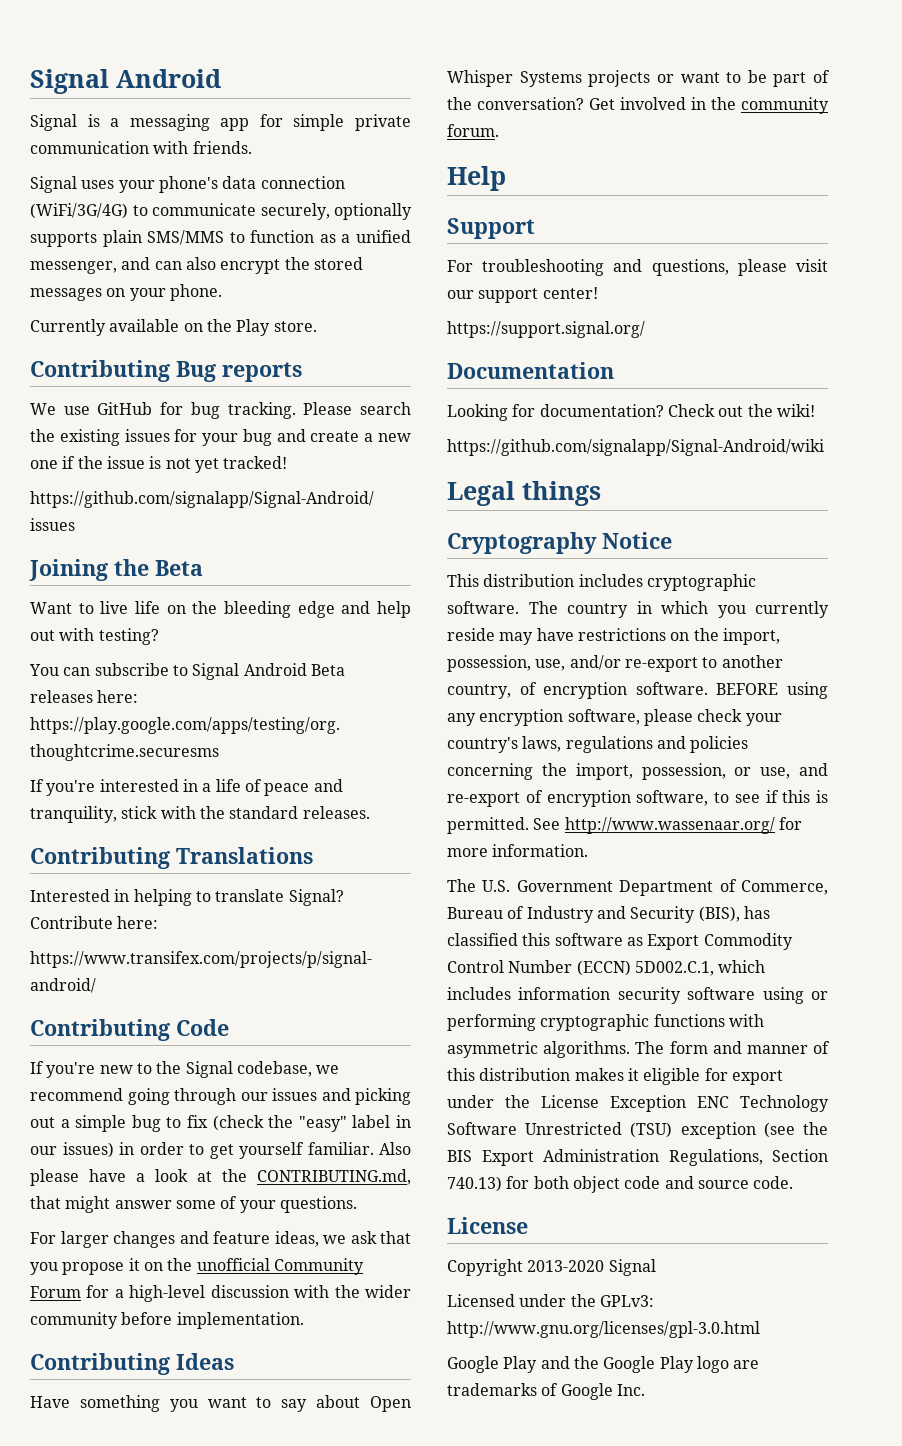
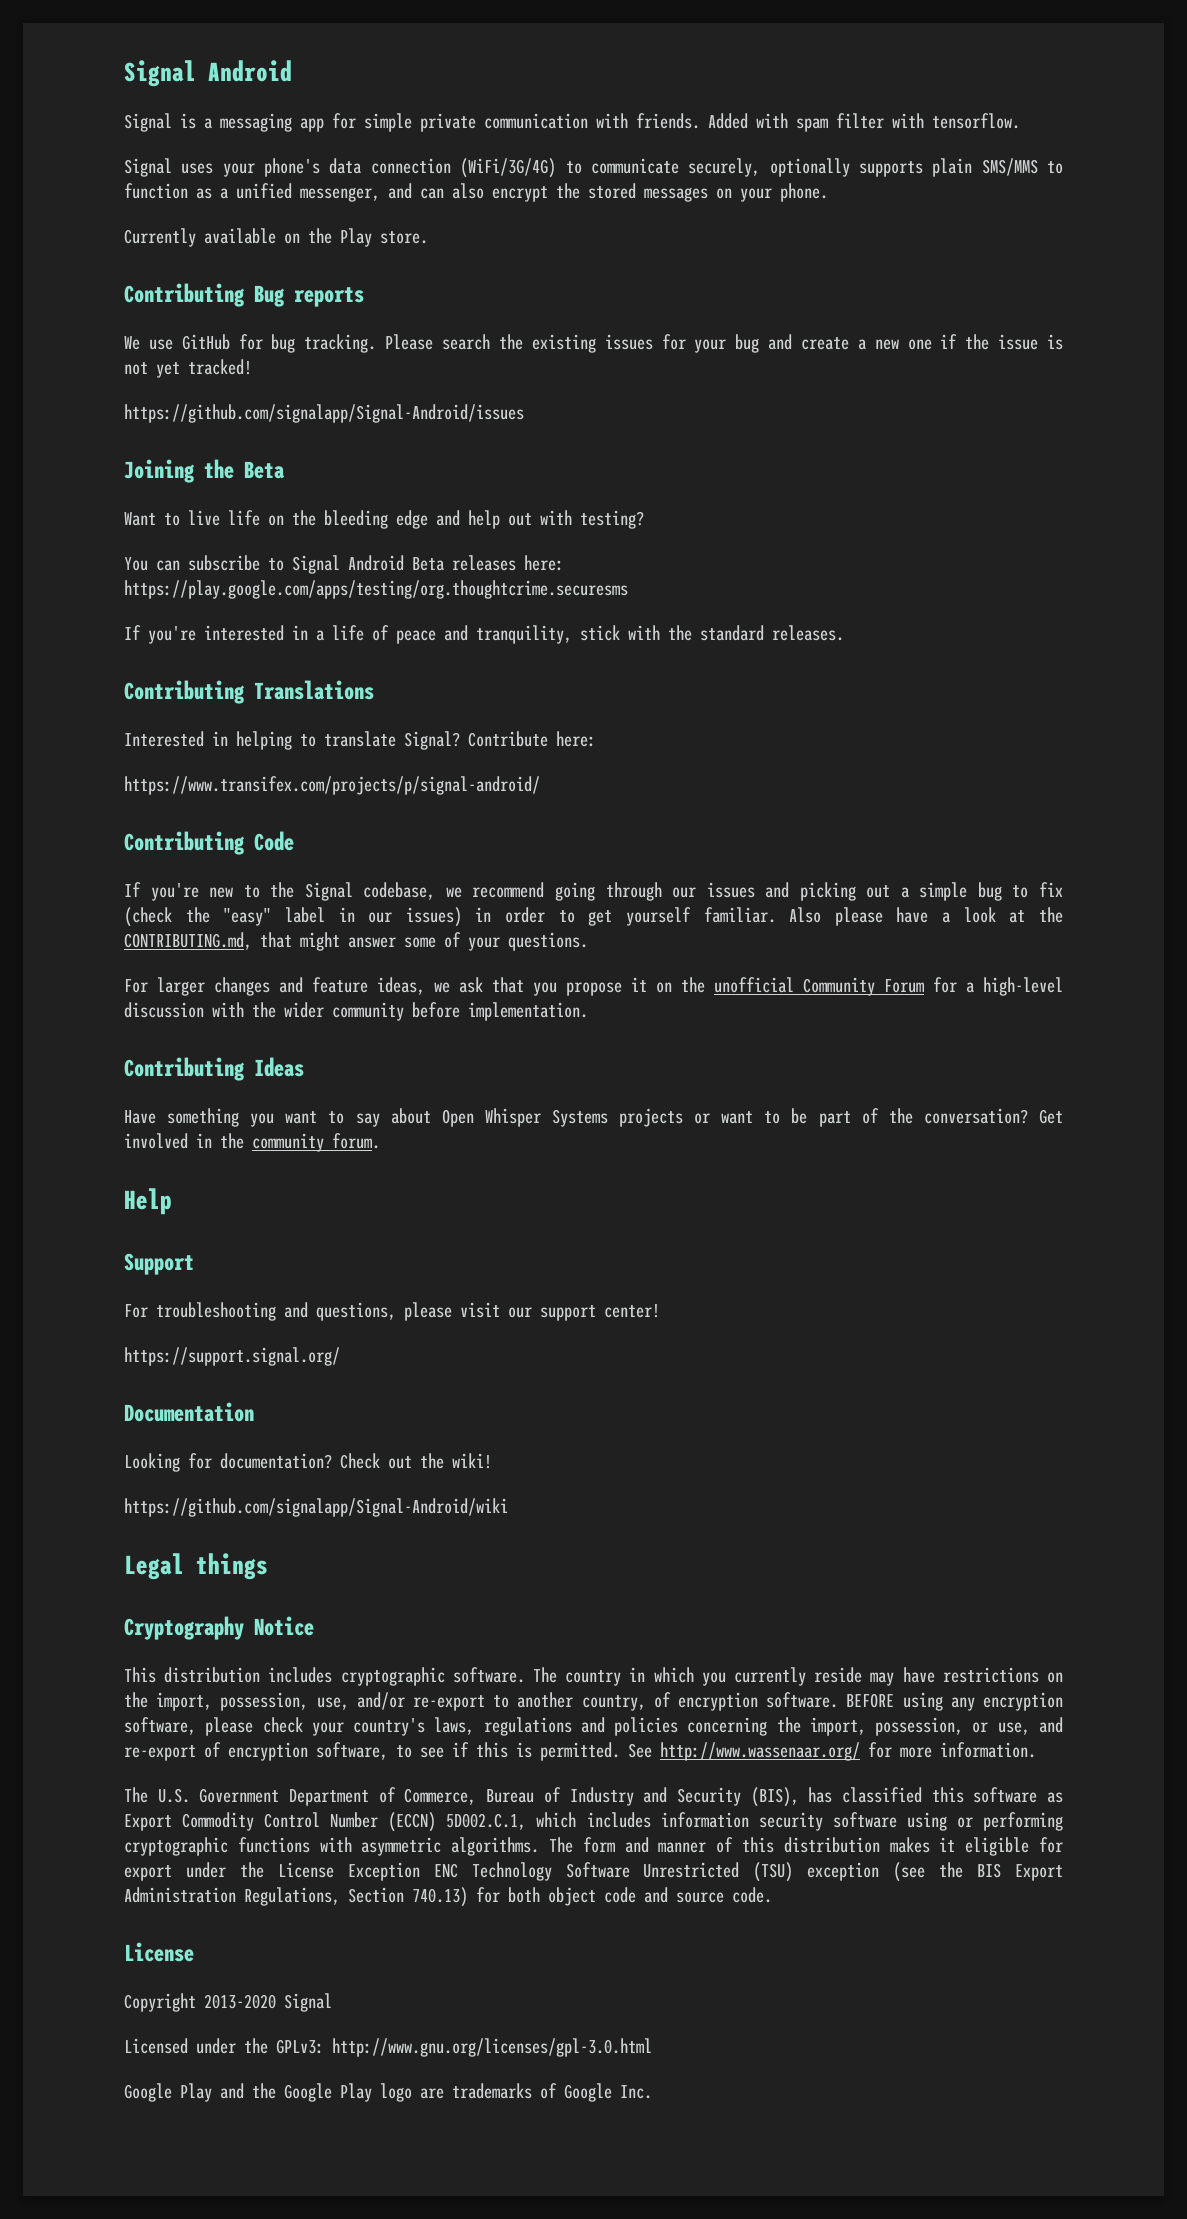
+ Added with spam filter with tensorflow.

